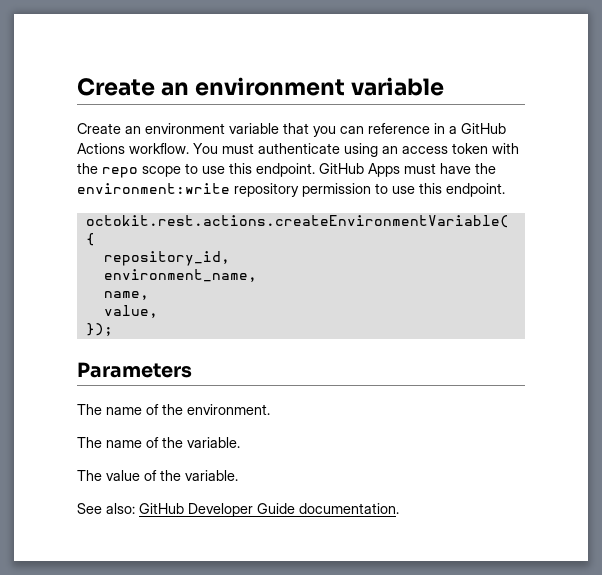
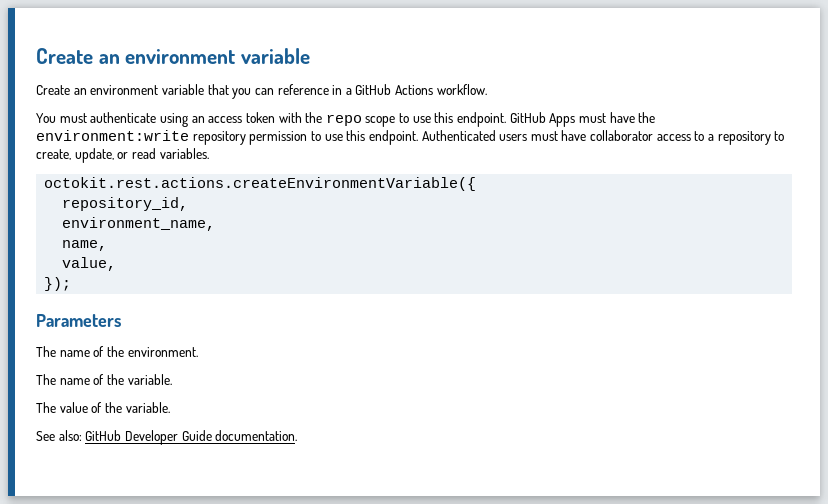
- Create an environment variable that you can reference in a GitHub Actions workflow. You must authenticate using an access token with the repo scope to use this endpoint.
+ Create an environment variable that you can reference in a GitHub Actions workflow.
+ You must authenticate using an access token with the repo scope to use this endpoint.
+ Authenticated users must have collaborator access to a repository to create, update, or read variables.

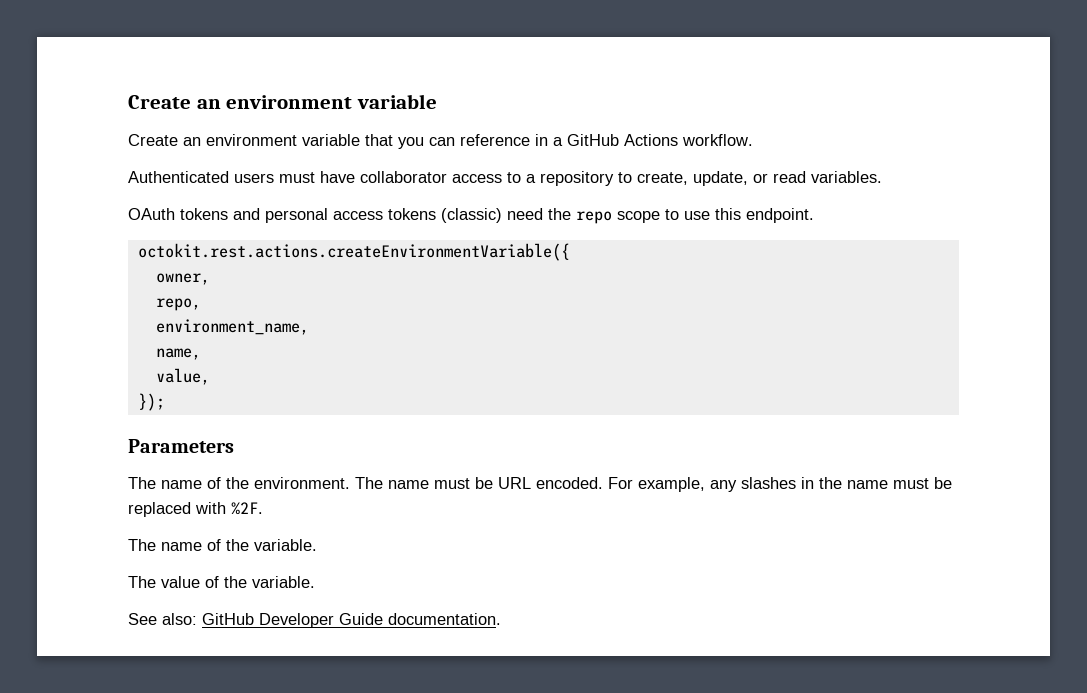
- You must authenticate using an access token with the repo scope to use this endpoint. GitHub Apps must have the environment:write repository permission to use this endpoint.
+ OAuth tokens and personal access tokens (classic) need the repo scope to use this endpoint.
- repository_id,
+ owner,
+ repo,
+ The name must be URL encoded. For example, any slashes in the name must be replaced with %2F.

